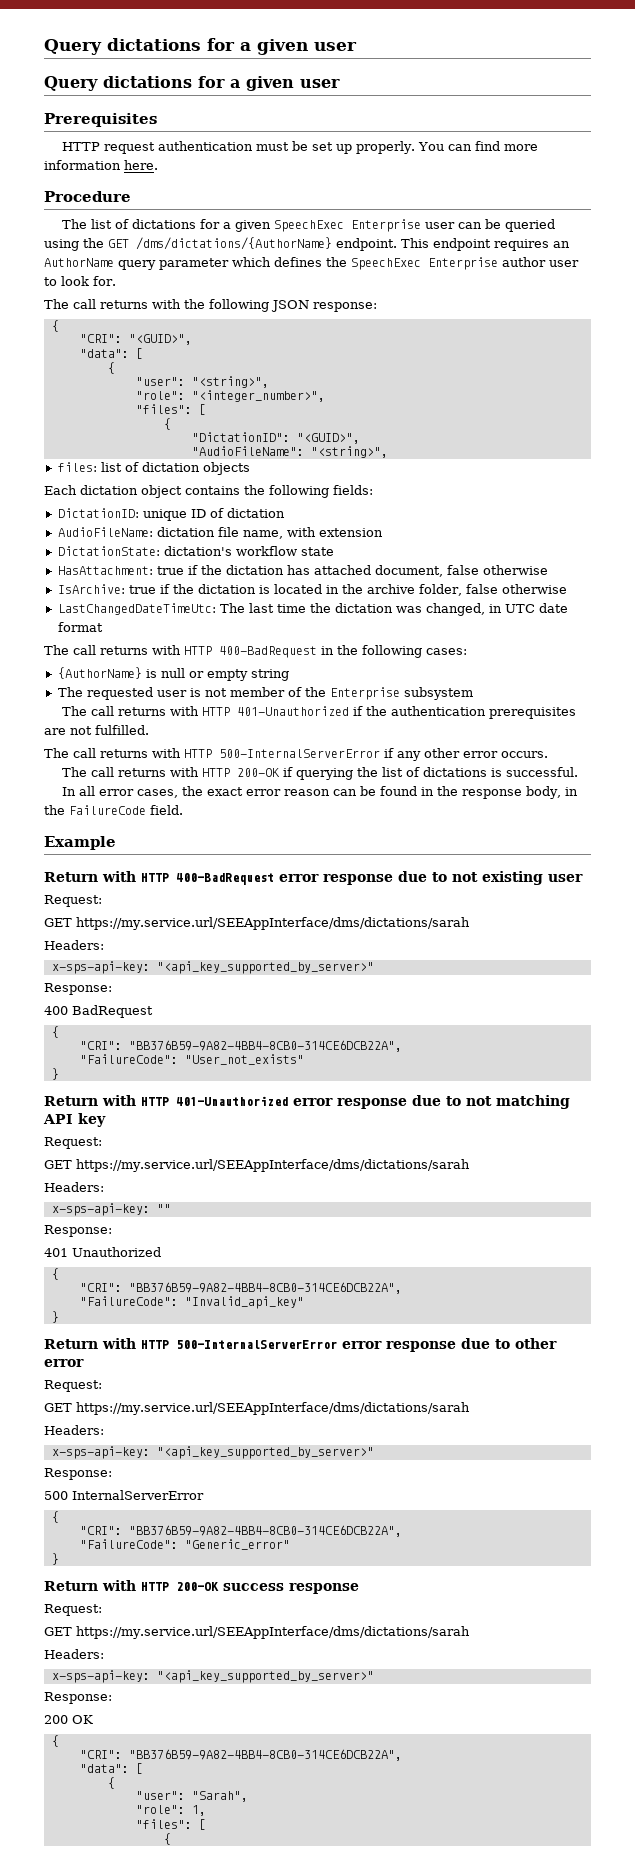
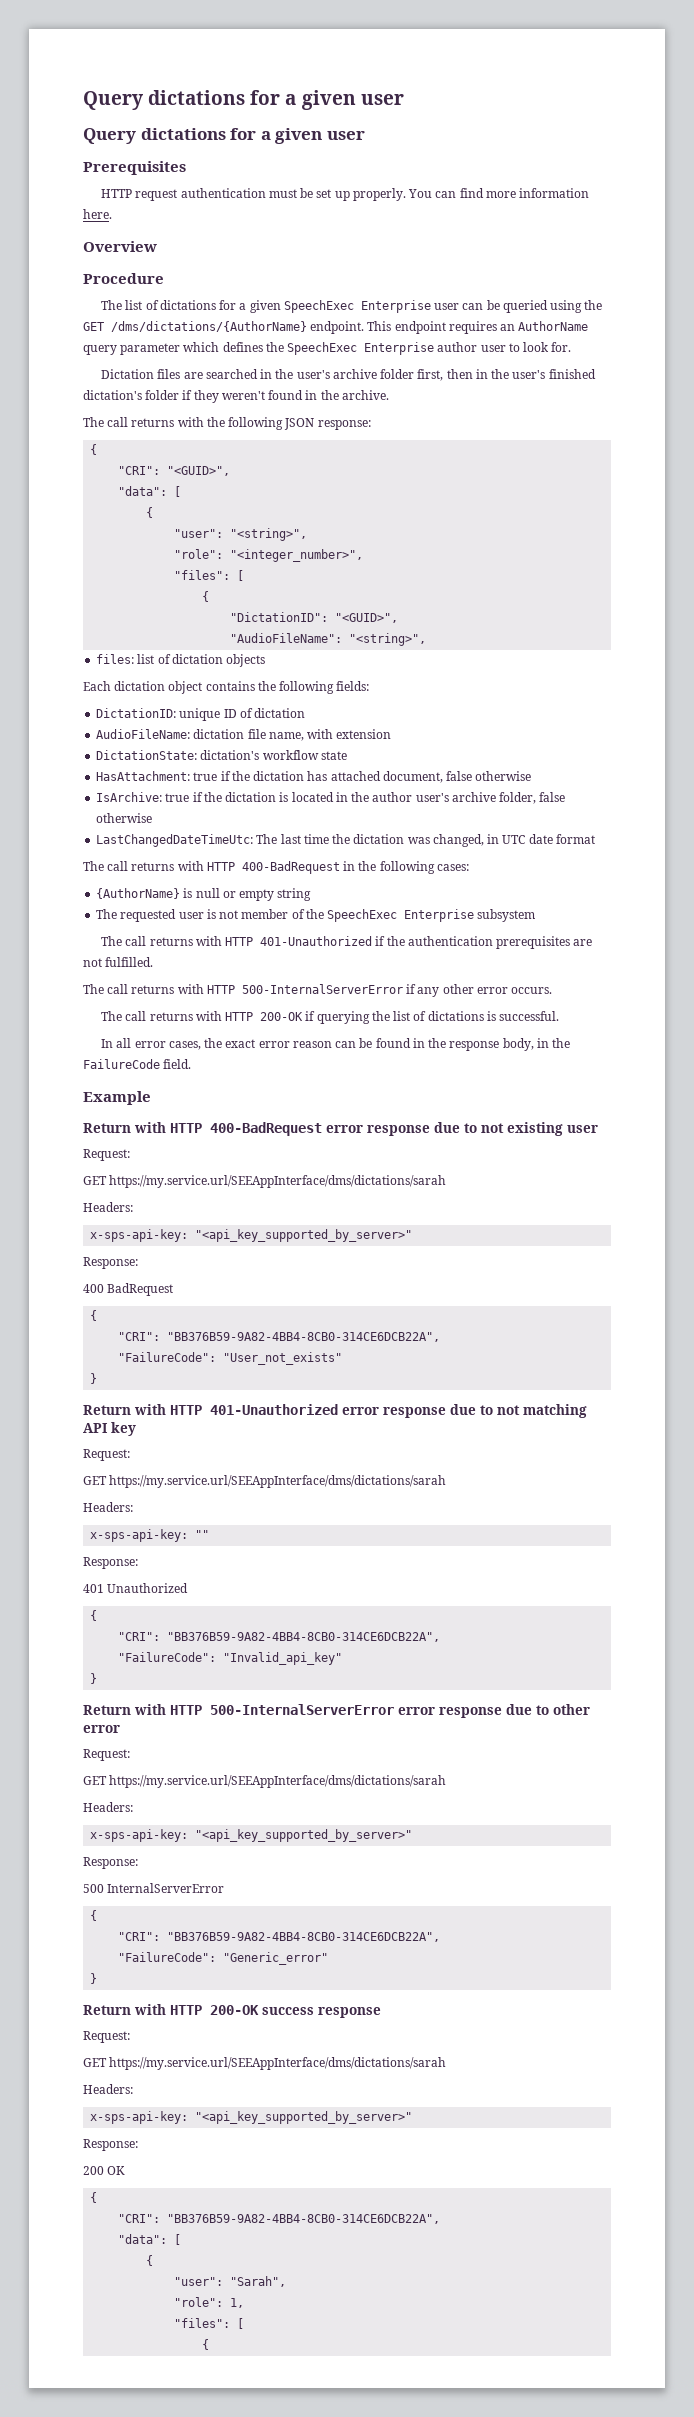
+ Overview
+ Dictation files are searched in the user's archive folder first, then in the user's finished dictation's folder if they weren't found in the archive.
- IsArchive: true if the dictation is located in the archive folder, false otherwise
+ IsArchive: true if the dictation is located in the author user's archive folder, false otherwise
- The requested user is not member of the Enterprise subsystem
+ The requested user is not member of the SpeechExec Enterprise subsystem

